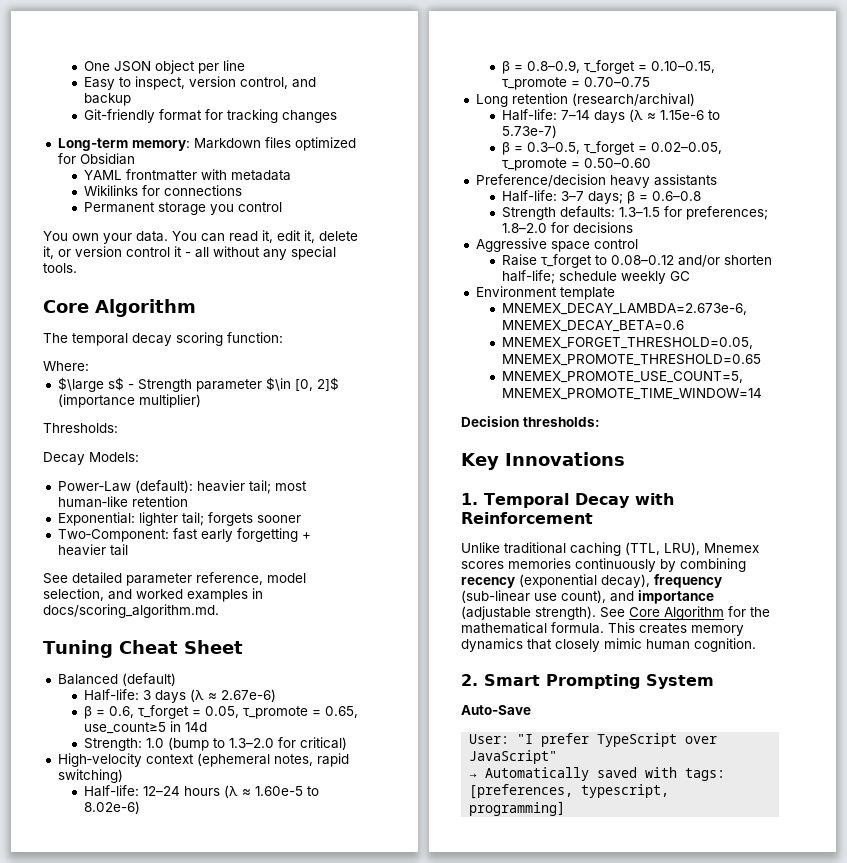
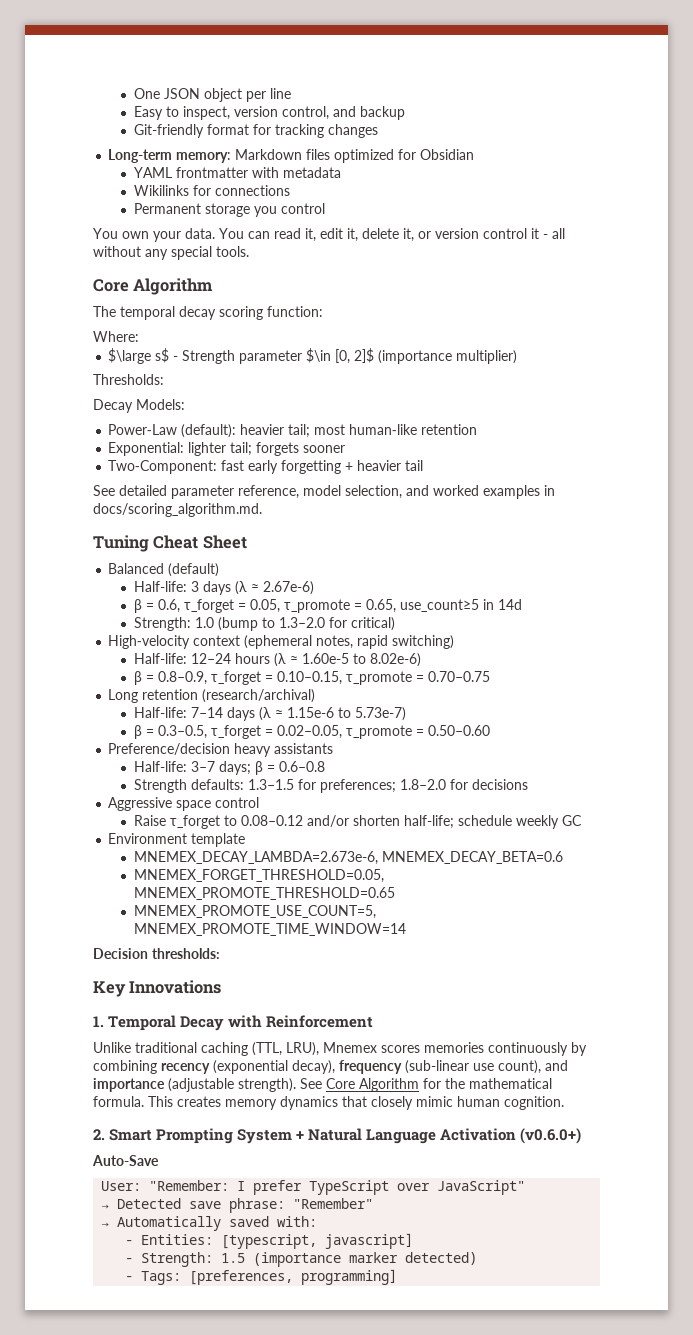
- 2. Smart Prompting System
+ 2. Smart Prompting System + Natural Language Activation (v0.6.0+)
- User: "I prefer TypeScript over JavaScript"
+ User: "Remember: I prefer TypeScript over JavaScript"
- → Automatically saved with tags: [preferences, typescript, programming]
+ → Detected save phrase: "Remember"
+ → Automatically saved with:
+ - Entities: [typescript, javascript]
+ - Strength: 1.5 (importance marker detected)
+ - Tags: [preferences, programming]

